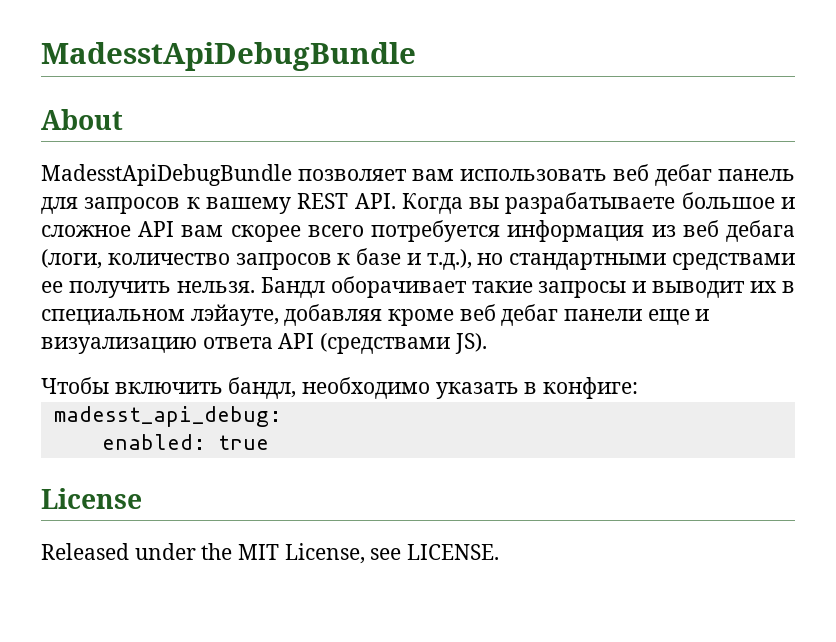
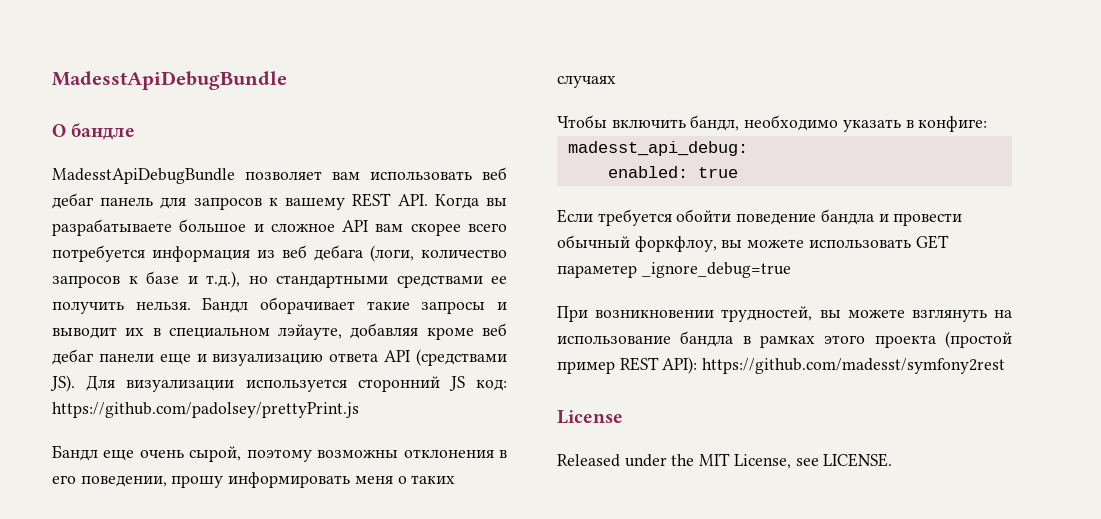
- About
+ О бандле
- Бандл оборачивает такие запросы и выводит их в специальном лэйауте, добавляя кроме веб дебаг панели еще и визуализацию ответа API (средствами JS).
+ Бандл оборачивает такие запросы и выводит их в специальном лэйауте, добавляя кроме веб дебаг панели еще и визуализацию ответа API (средствами JS). Для визуализации используется сторонний JS код: https://github.com/padolsey/prettyPrint.js
+ Бандл еще очень сырой, поэтому возможны отклонения в его поведении, прошу информировать меня о таких случаях
+ Если требуется обойти поведение бандла и провести обычный форкфлоу, вы можете использовать GET параметер _ignore_debug=true
+ При возникновении трудностей, вы можете взглянуть на использование бандла в рамках этого проекта (простой пример REST API): https://github.com/madesst/symfony2rest

